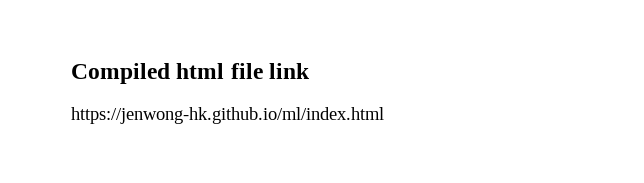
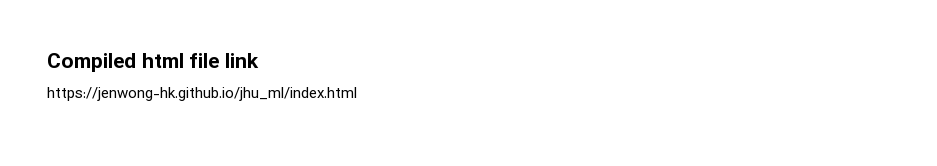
- https://jenwong-hk.github.io/ml/index.html
+ https://jenwong-hk.github.io/jhu_ml/index.html

